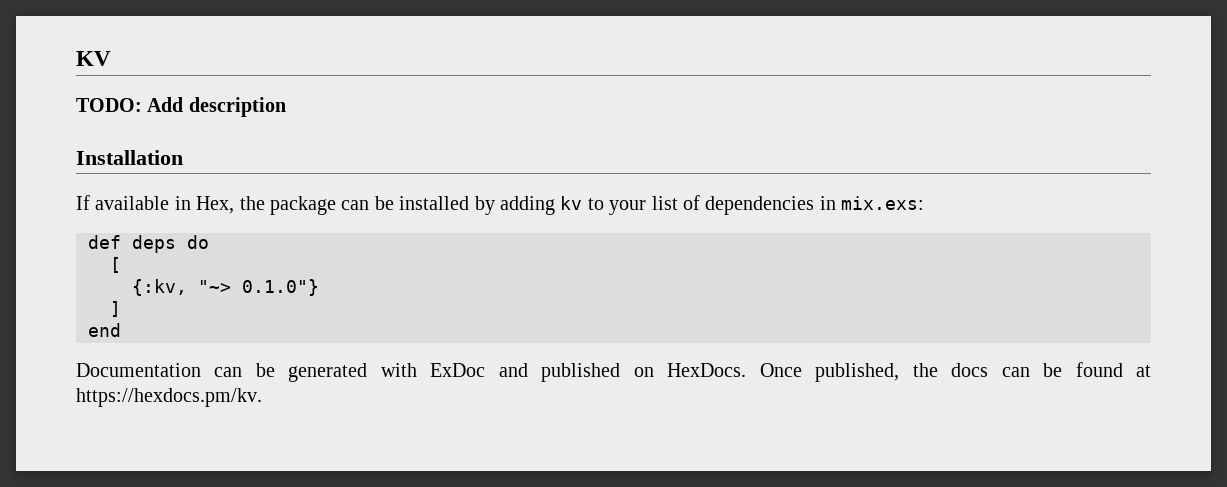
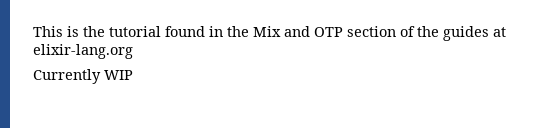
- KV
- TODO: Add description
- Installation
- If available in Hex, the package can be installed by adding kv to your list of dependencies in mix.exs:
- def deps do
- [
- {:kv, "~> 0.1.0"}
- ]
- end
- Documentation can be generated with ExDoc and published on HexDocs. Once published, the docs can be found at https://hexdocs.pm/kv.
+ This is the tutorial found in the Mix and OTP section of the guides at elixir-lang.org
+ Currently WIP

